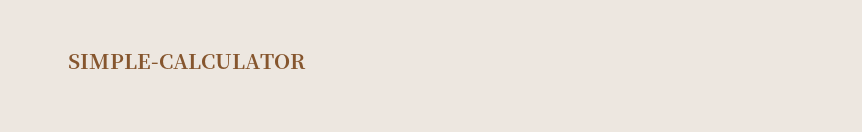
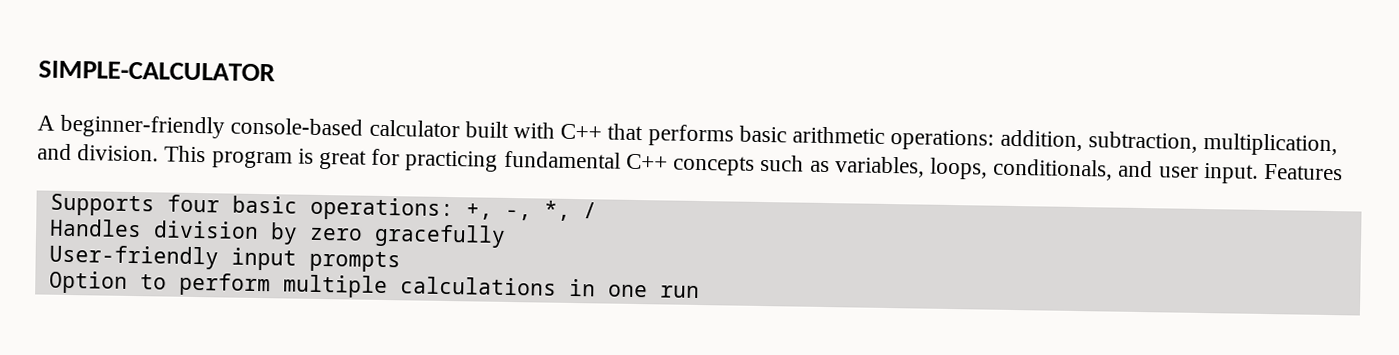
+ A beginner-friendly console-based calculator built with C++ that performs basic arithmetic operations: addition, subtraction, multiplication, and division. This program is great for practicing fundamental C++ concepts such as variables, loops, conditionals, and user input. Features
+ Supports four basic operations: +, -, *, /
+ Handles division by zero gracefully
+ User-friendly input prompts
+ Option to perform multiple calculations in one run

